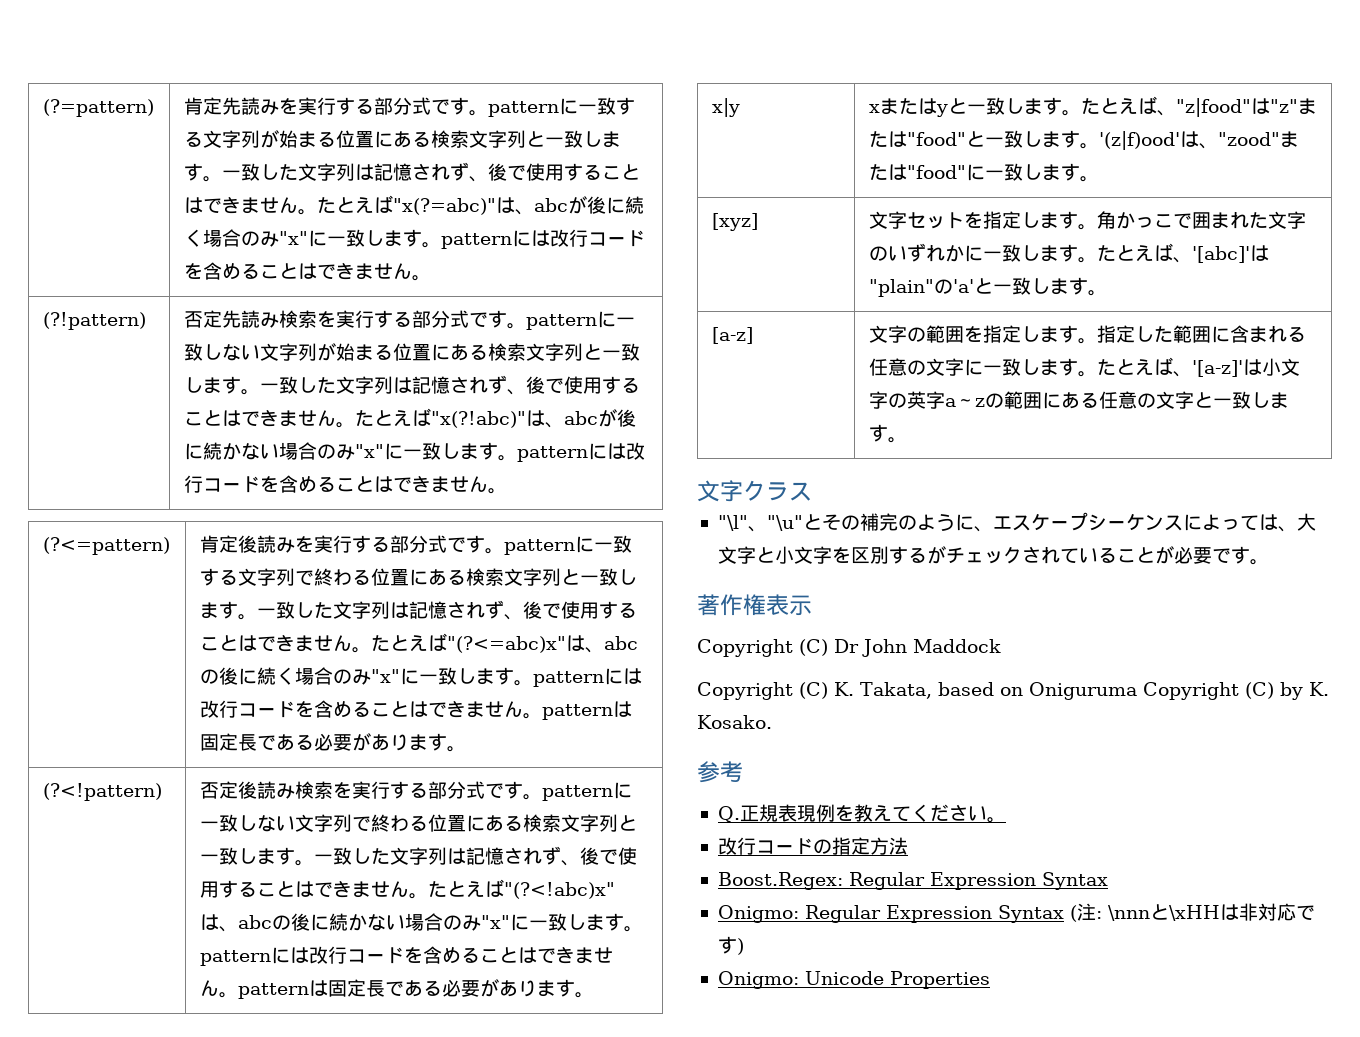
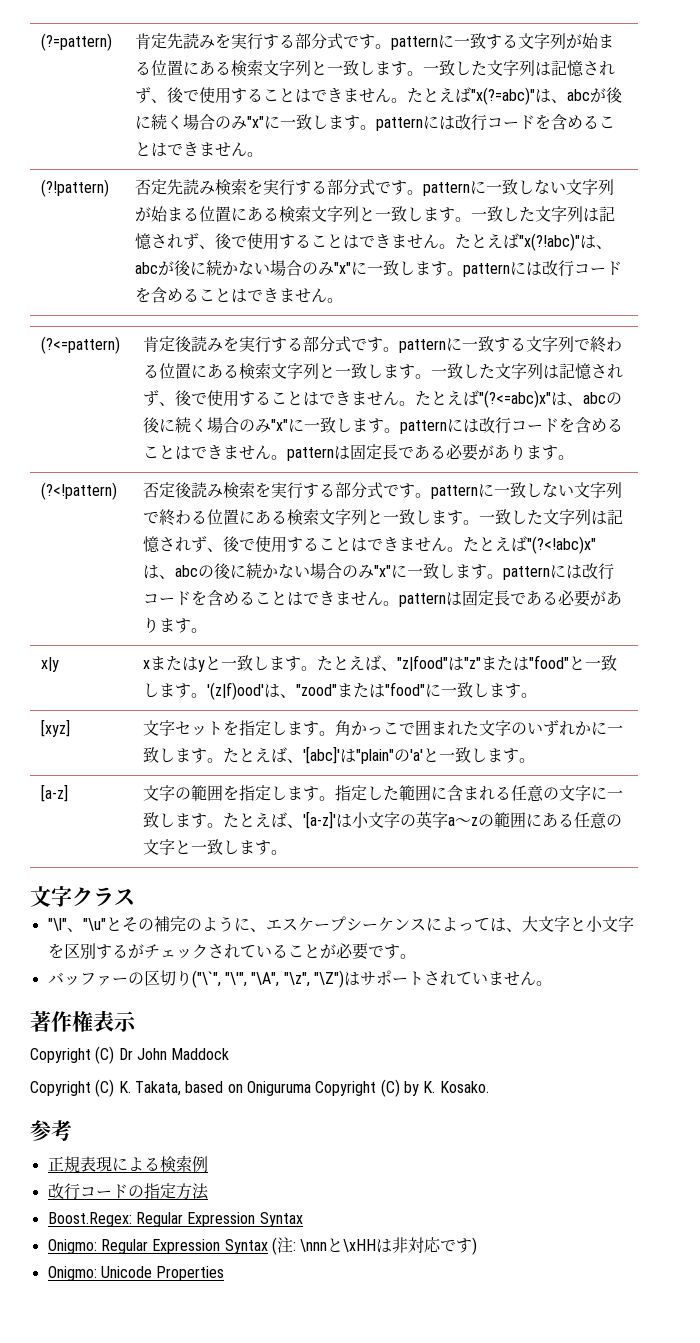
+ バッファーの区切り("\`", "\'", "\A", "\z", "\Z")はサポートされていません。
- Q.正規表現例を教えてください。
+ 正規表現による検索例

